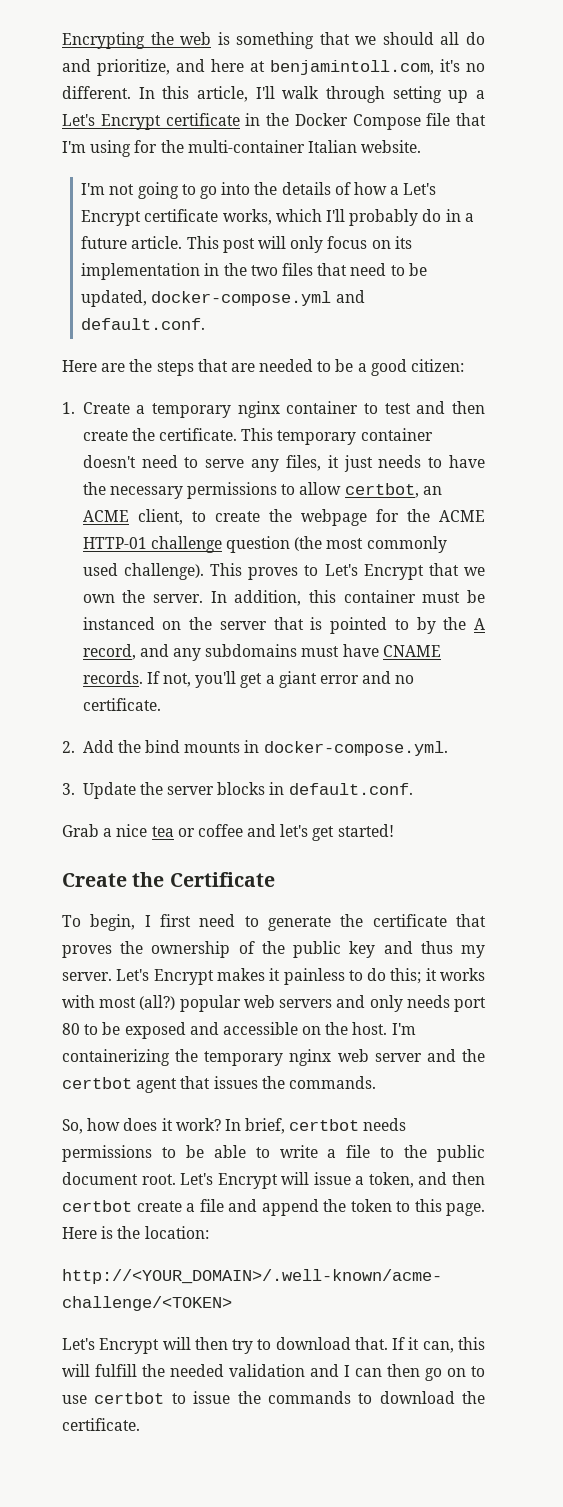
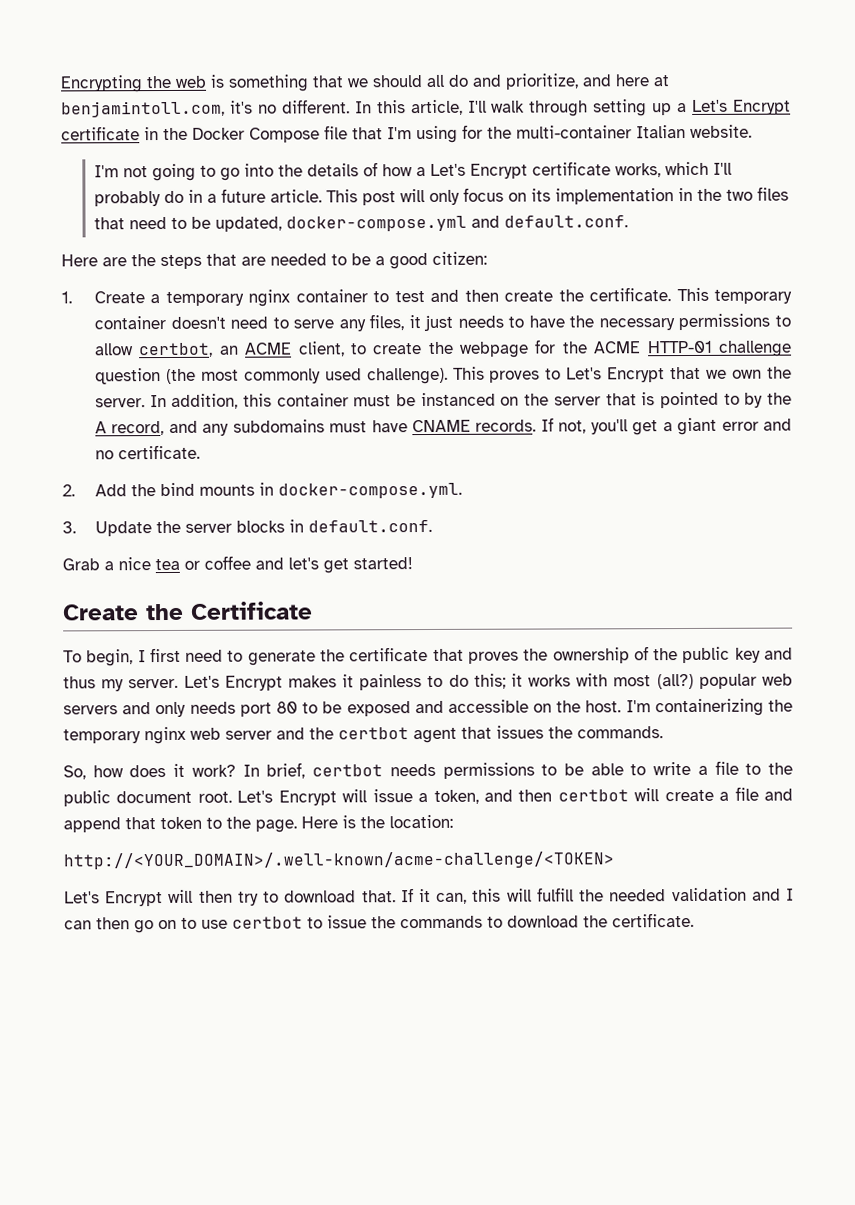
- Let's Encrypt will issue a token, and then certbot create a file and append the token to this page.
+ Let's Encrypt will issue a token, and then certbot will create a file and append that token to the page.

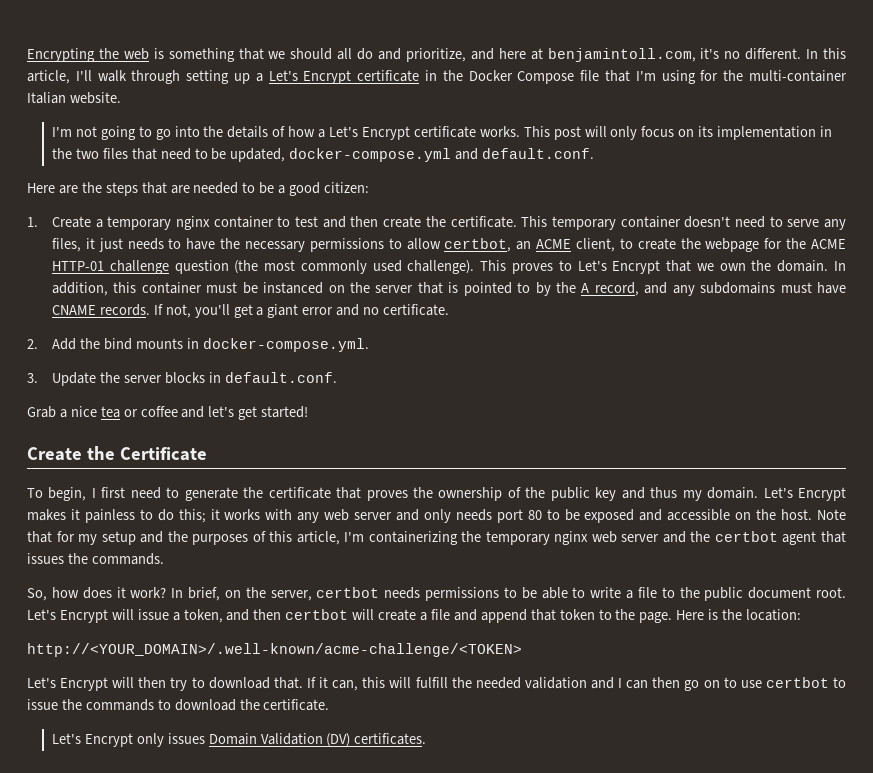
- I'm not going to go into the details of how a Let's Encrypt certificate works, which I'll probably do in a future article.
+ I'm not going to go into the details of how a Let's Encrypt certificate works.
- This proves to Let's Encrypt that we own the server.
+ This proves to Let's Encrypt that we own the domain.
- To begin, I first need to generate the certificate that proves the ownership of the public key and thus my server.
+ To begin, I first need to generate the certificate that proves the ownership of the public key and thus my domain.
- Let's Encrypt makes it painless to do this; it works with most (all?) popular web servers and only needs port 80 to be exposed and accessible on the host.
+ Let's Encrypt makes it painless to do this; it works with any web server and only needs port 80 to be exposed and accessible on the host.
- I'm containerizing the temporary nginx web server and the certbot agent that issues the commands.
+ Note that for my setup and the purposes of this article, I'm containerizing the temporary nginx web server and the certbot agent that issues the commands.
- In brief, certbot needs permissions to be able to write a file to the public document root.
+ In brief, on the server, certbot needs permissions to be able to write a file to the public document root.
+ Let's Encrypt only issues Domain Validation (DV) certificates.

